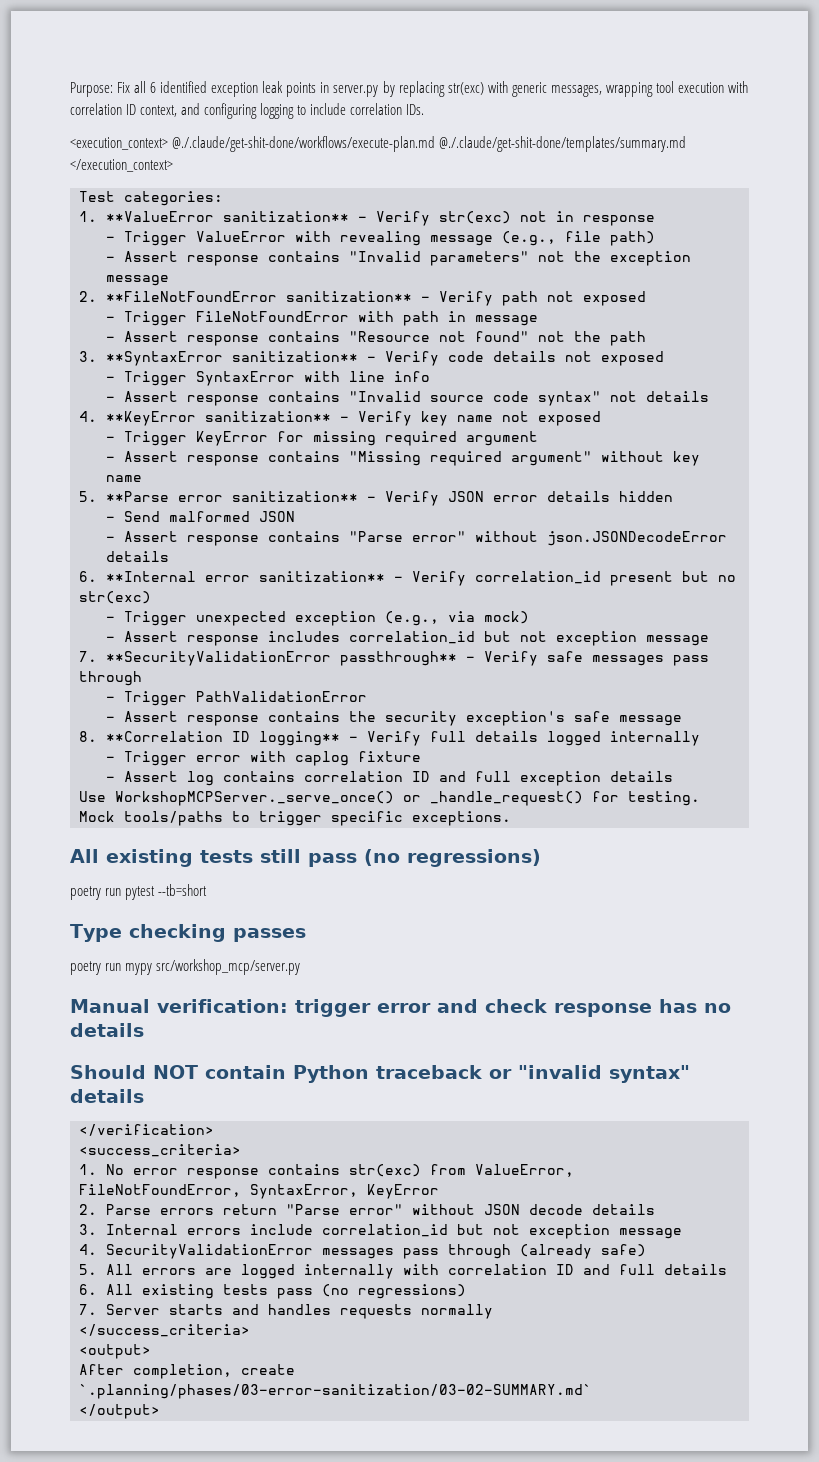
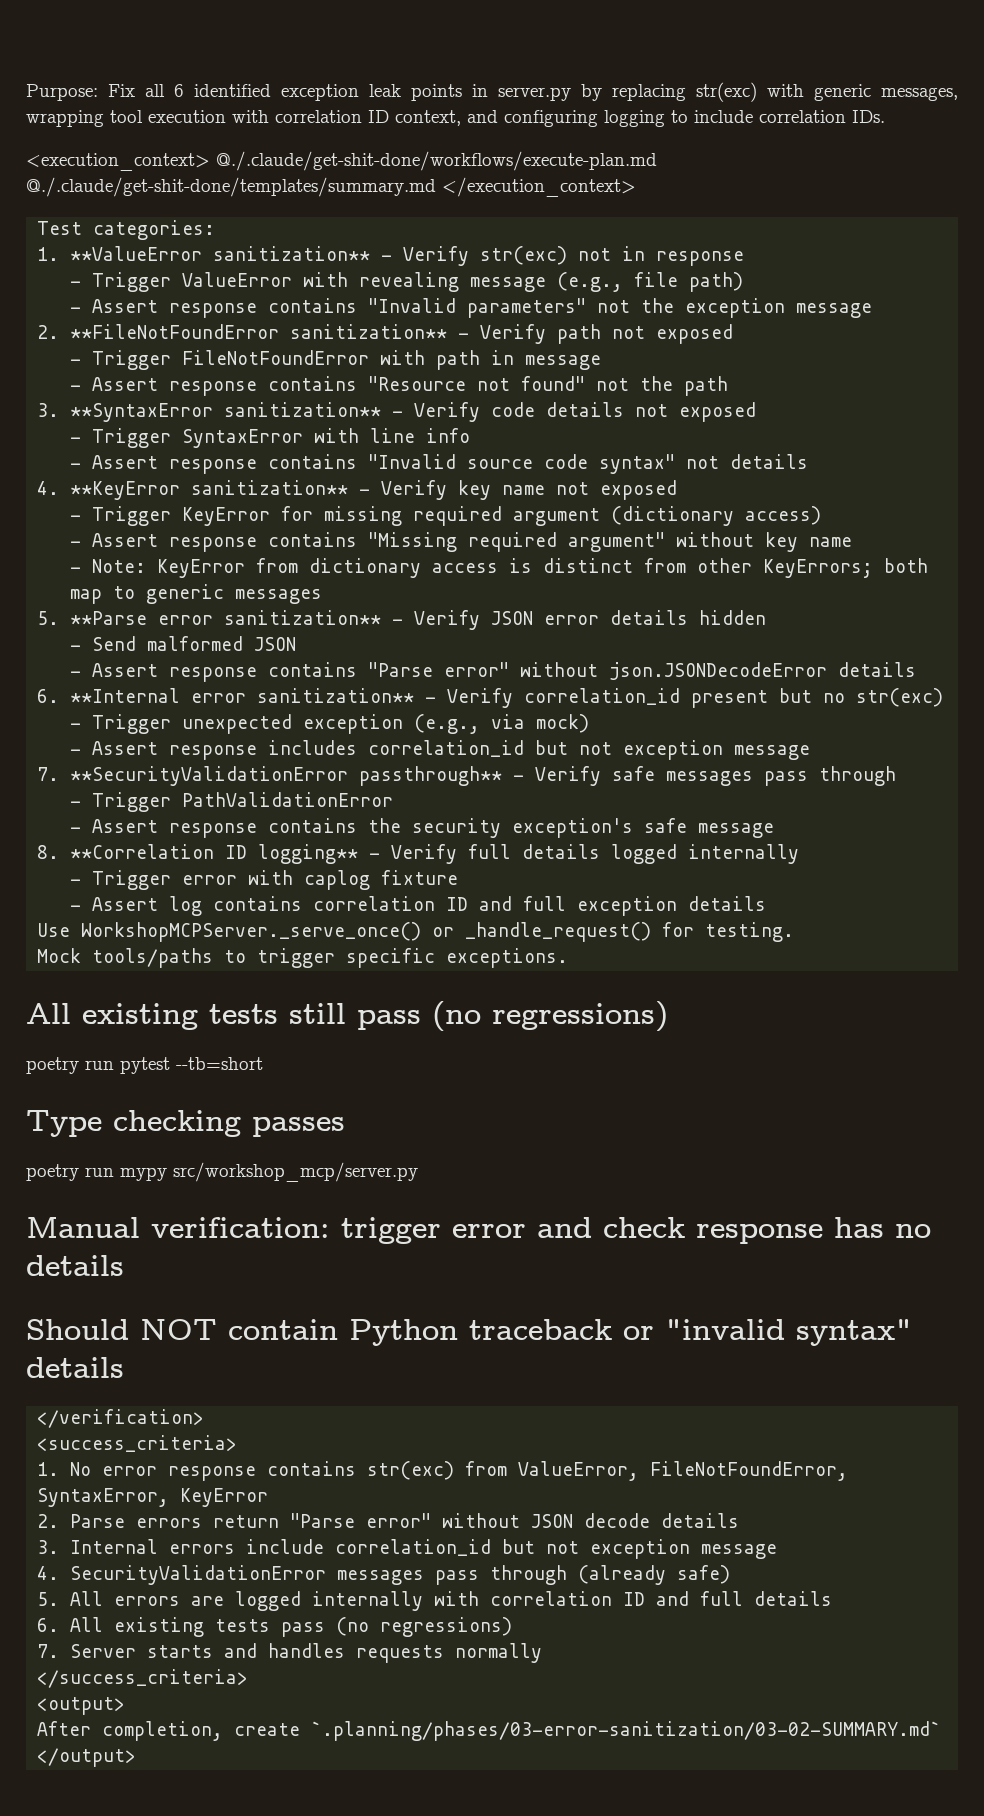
- - Trigger KeyError for missing required argument
+ - Trigger KeyError for missing required argument (dictionary access)
+ - Note: KeyError from dictionary access is distinct from other KeyErrors; both map to generic messages

